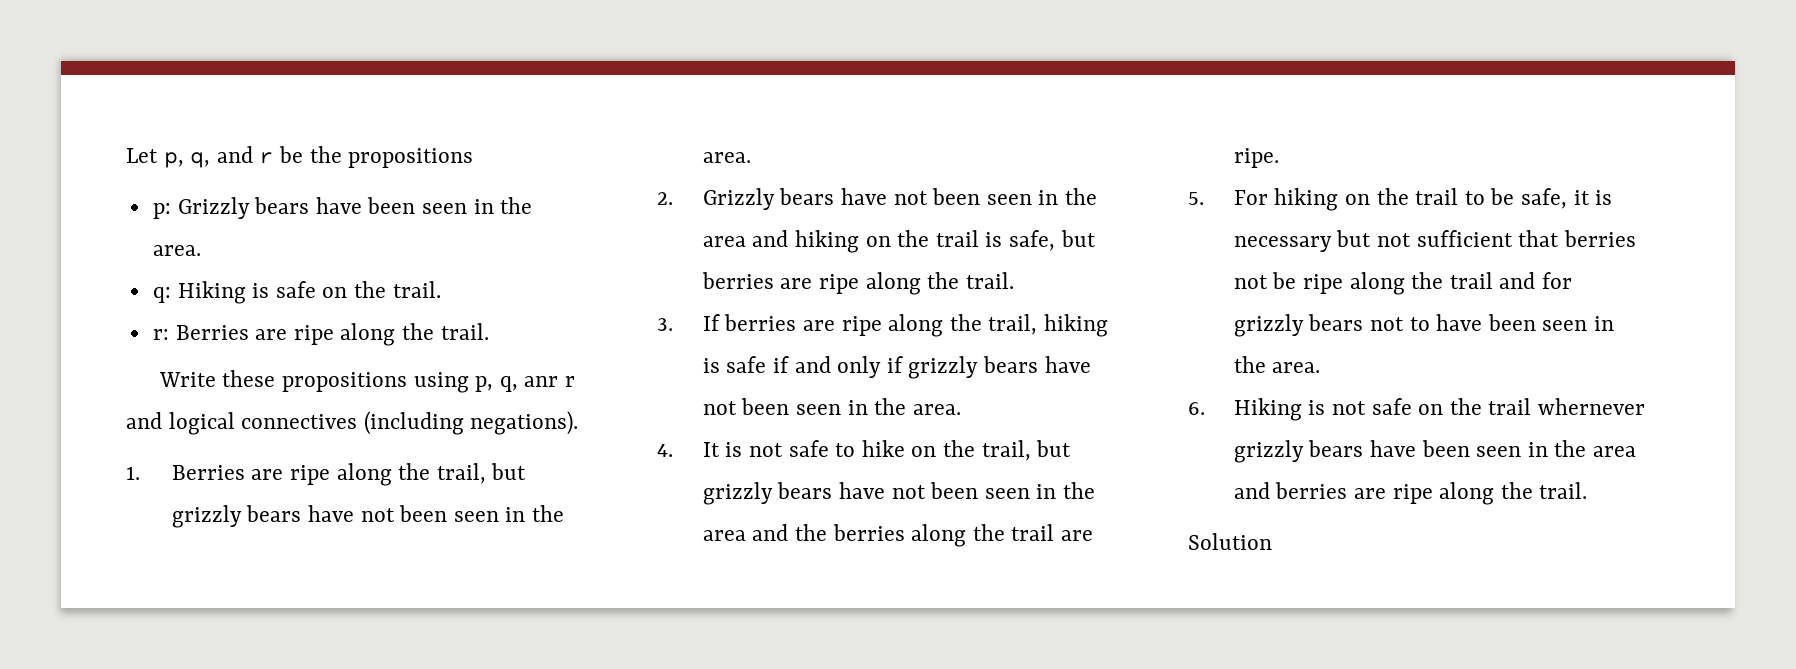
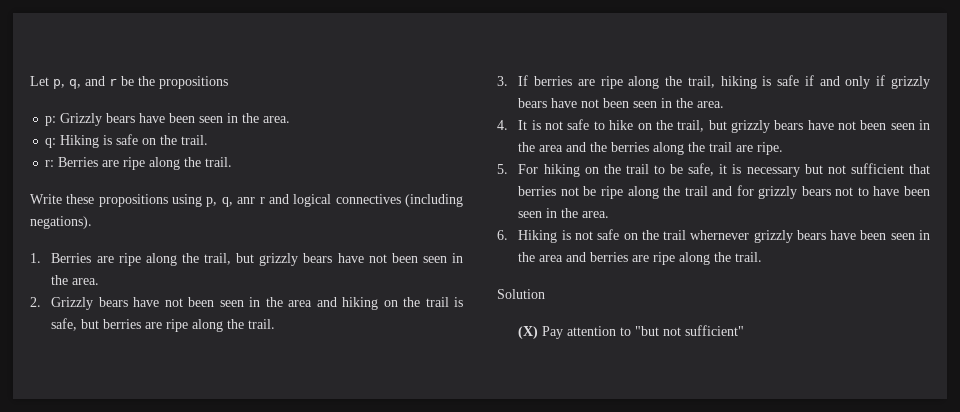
+ (X) Pay attention to "but not sufficient"

